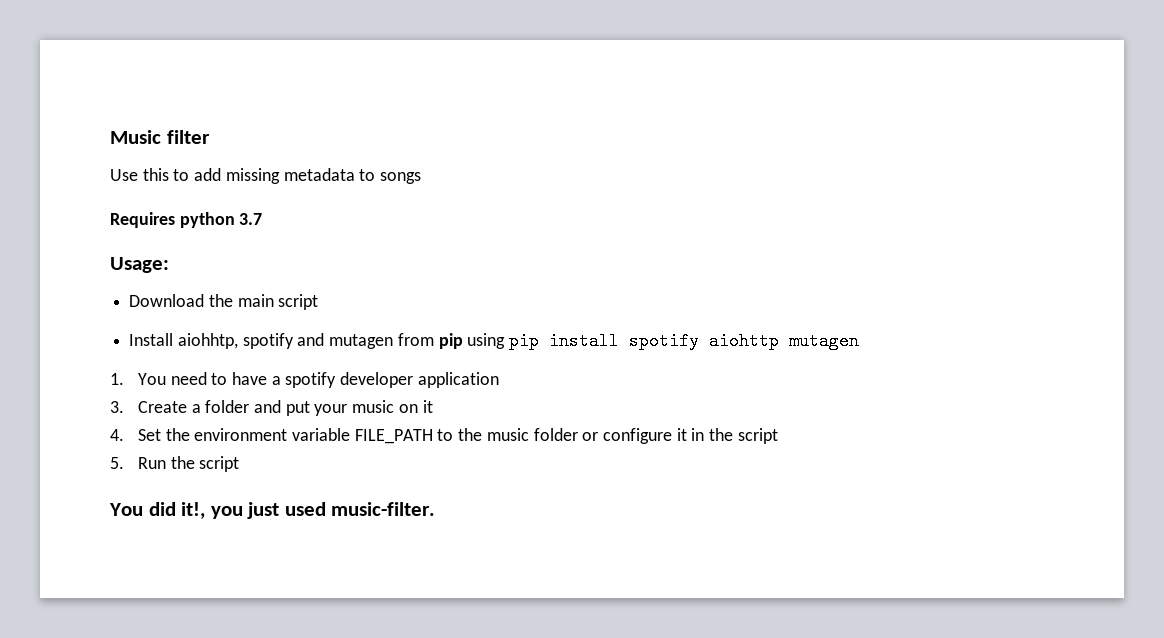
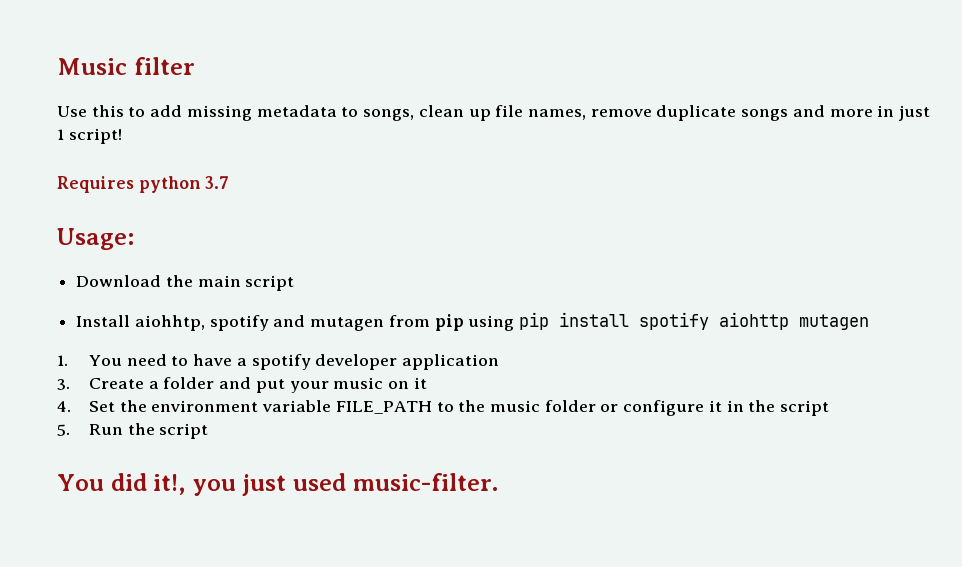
- Use this to add missing metadata to songs
+ Use this to add missing metadata to songs, clean up file names, remove duplicate songs and more in just 1 script!

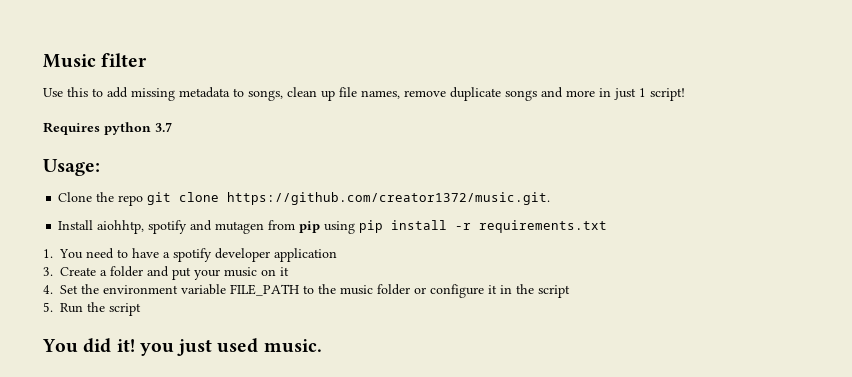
- Download the main script
+ Clone the repo git clone https://github.com/creator1372/music.git.
- Install aiohhtp, spotify and mutagen from pip using pip install spotify aiohttp mutagen
+ Install aiohhtp, spotify and mutagen from pip using pip install -r requirements.txt
- You did it!, you just used music-filter.
+ You did it! you just used music.

